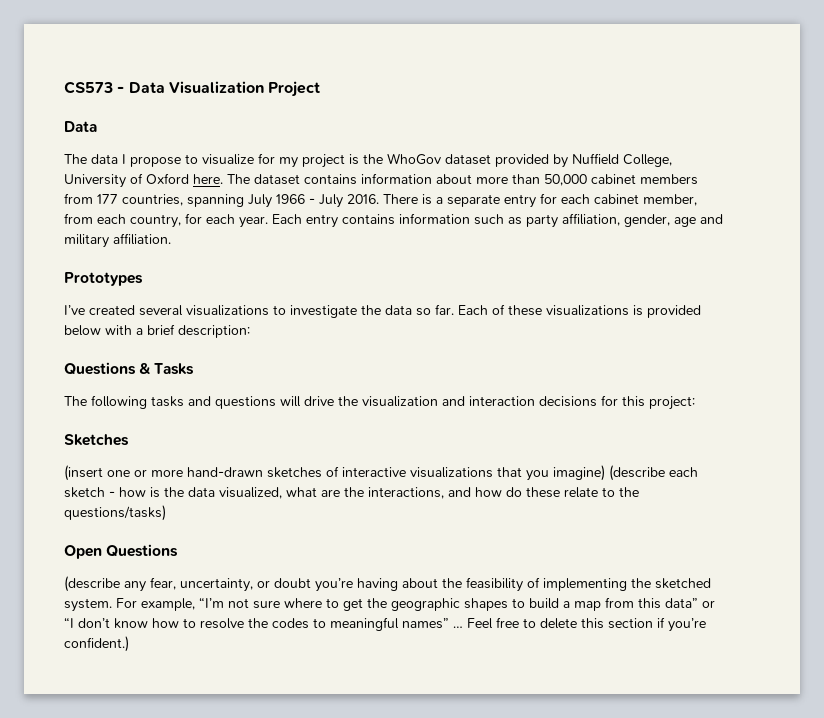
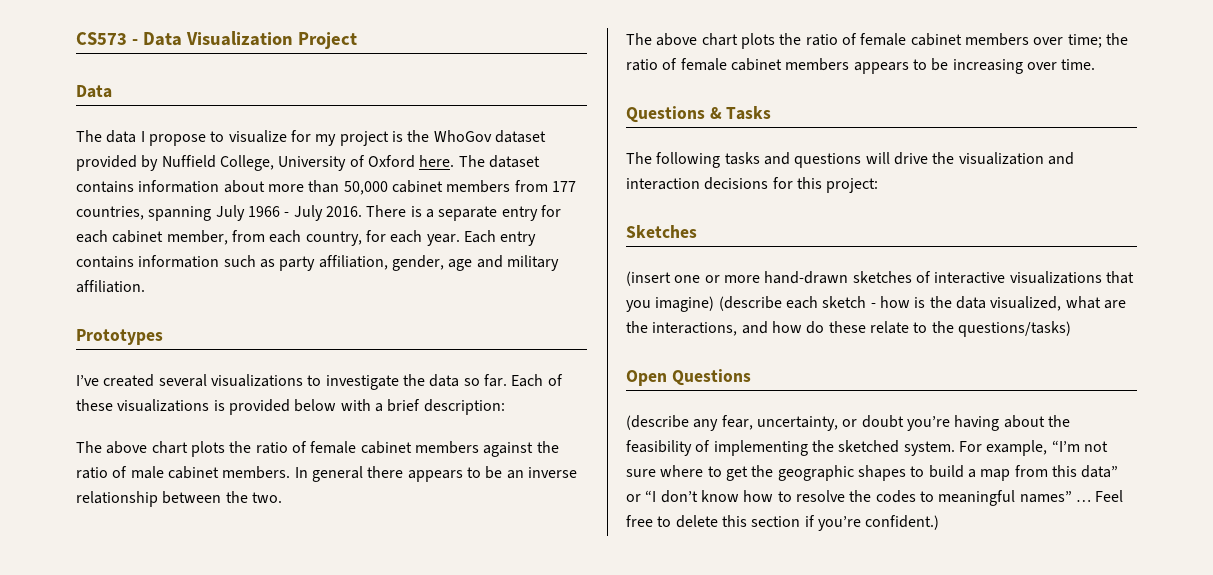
+ The above chart plots the ratio of female cabinet members against the ratio of male cabinet members. In general there appears to be an inverse relationship between the two.
+ The above chart plots the ratio of female cabinet members over time; the ratio of female cabinet members appears to be increasing over time.

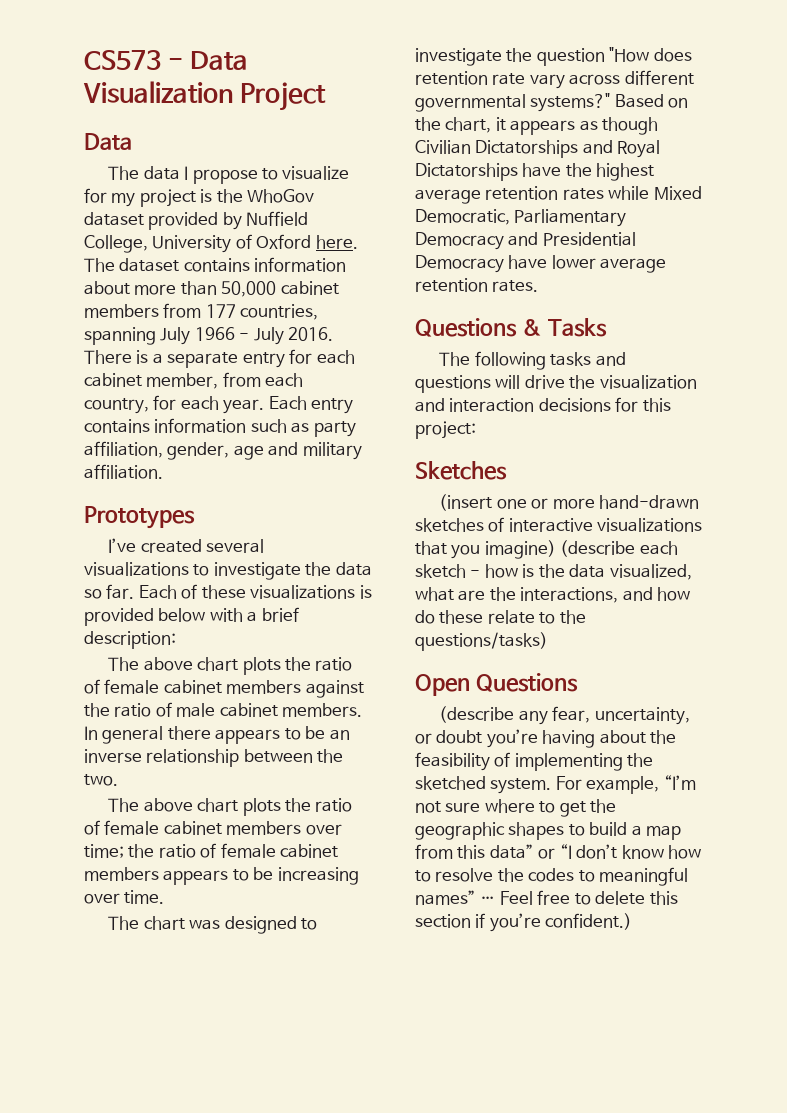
+ The chart was designed to investigate the question "How does retention rate vary across different governmental systems?" Based on the chart, it appears as though Civilian Dictatorships and Royal Dictatorships have the highest average retention rates while Mixed Democratic, Parliamentary Democracy and Presidential Democracy have lower average retention rates.

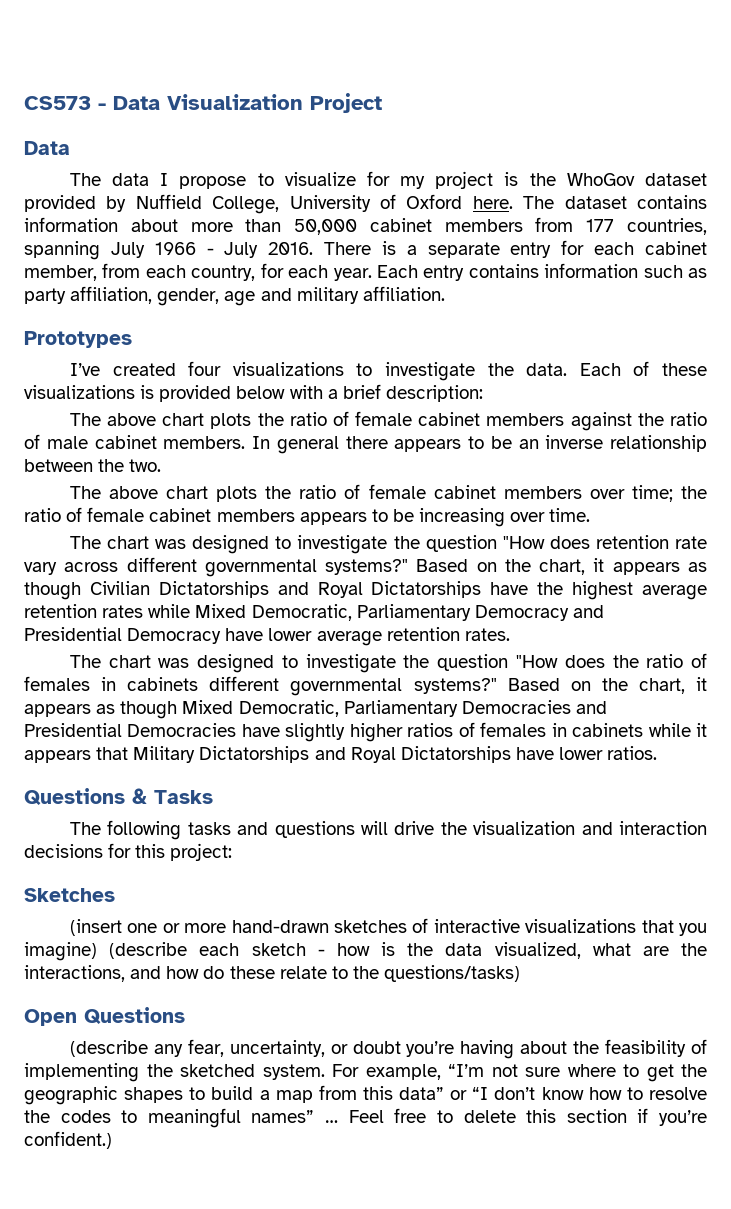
- I’ve created several visualizations to investigate the data so far.
+ I’ve created four visualizations to investigate the data.
+ The chart was designed to investigate the question "How does the ratio of females in cabinets different governmental systems?" Based on the chart, it appears as though Mixed Democratic, Parliamentary Democracies and Presidential Democracies have slightly higher ratios of females in cabinets while it appears that Military Dictatorships and Royal Dictatorships have lower ratios.

